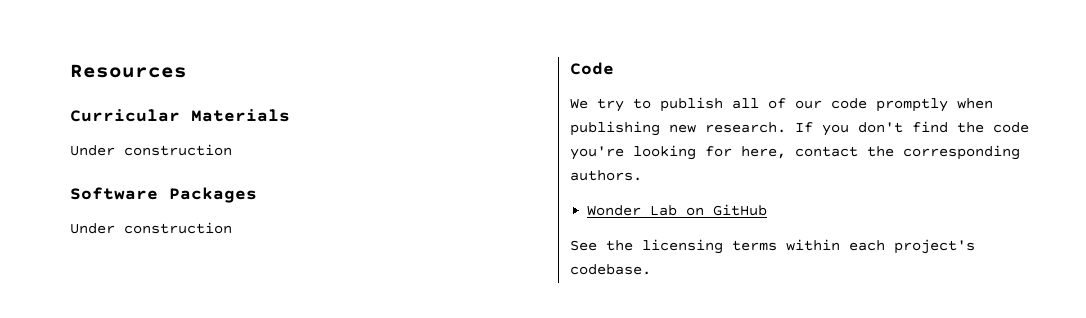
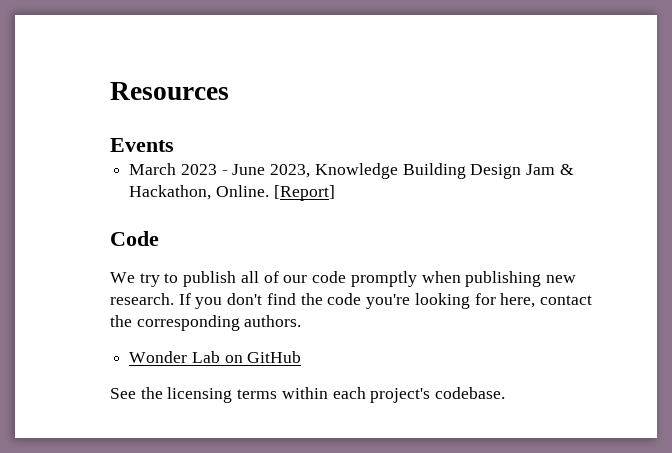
- Curricular Materials
- Under construction
- Software Packages
- Under construction
+ Events
+ March 2023 - June 2023, Knowledge Building Design Jam & Hackathon, Online. [Report]

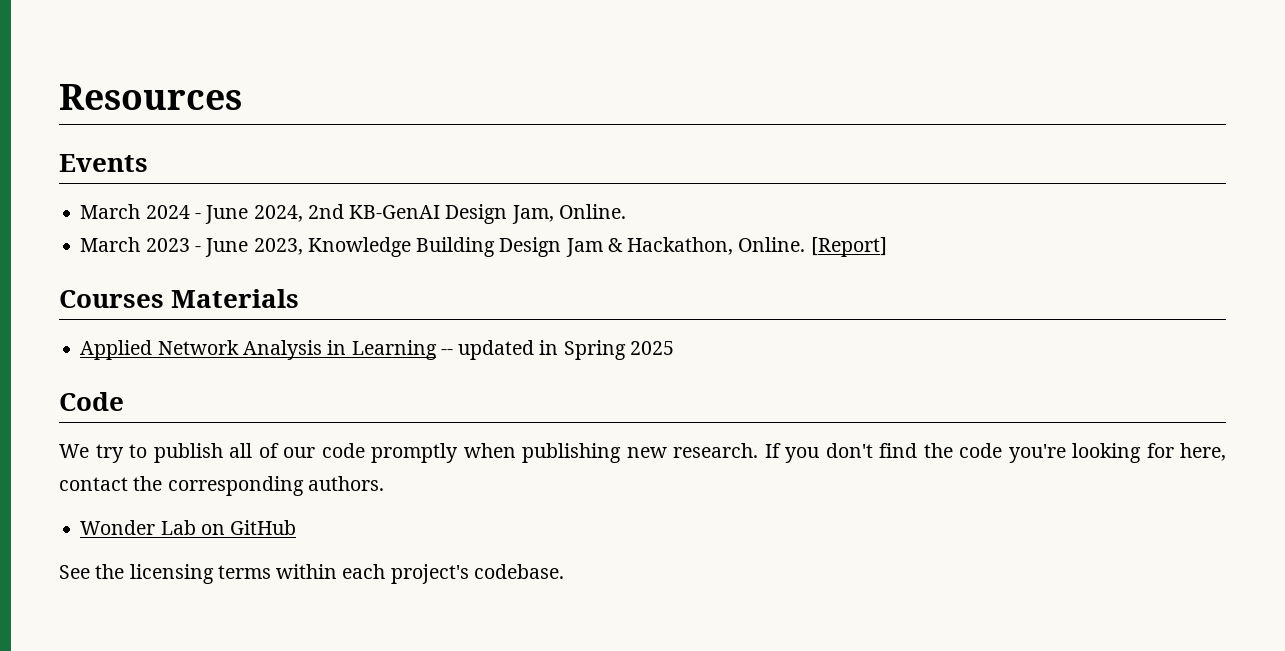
+ March 2024 - June 2024, 2nd KB-GenAI Design Jam, Online.
+ Courses Materials
+ Applied Network Analysis in Learning -- updated in Spring 2025

